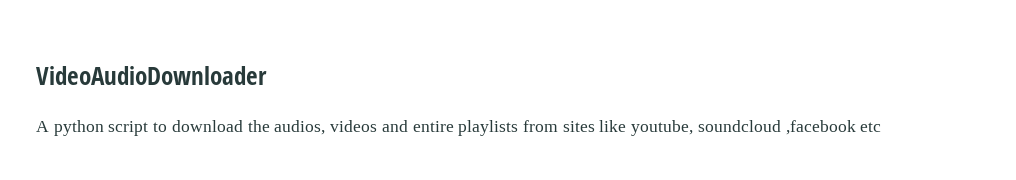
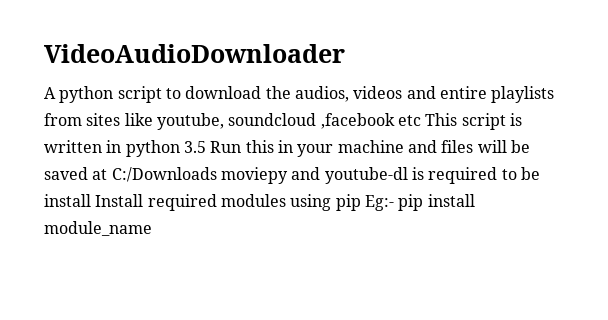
- A python script to download the audios, videos and entire playlists from sites like youtube, soundcloud ,facebook etc
+ A python script to download the audios, videos and entire playlists from sites like youtube, soundcloud ,facebook etc This script is written in python 3.5 Run this in your machine and files will be saved at C:/Downloads moviepy and youtube-dl is required to be install Install required modules using pip Eg:- pip install module_name

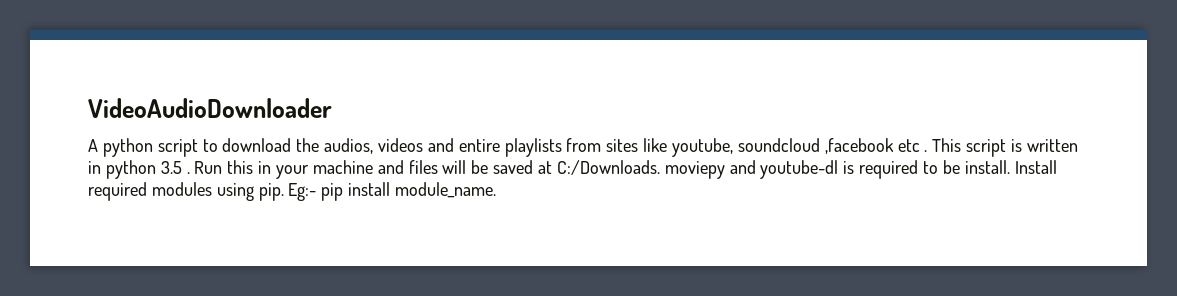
- A python script to download the audios, videos and entire playlists from sites like youtube, soundcloud ,facebook etc This script is written in python 3.5 Run this in your machine and files will be saved at C:/Downloads moviepy and youtube-dl is required to be install Install required modules using pip Eg:- pip install module_name
+ A python script to download the audios, videos and entire playlists from sites like youtube, soundcloud ,facebook etc . This script is written in python 3.5 . Run this in your machine and files will be saved at C:/Downloads. moviepy and youtube-dl is required to be install. Install required modules using pip. Eg:- pip install module_name.

